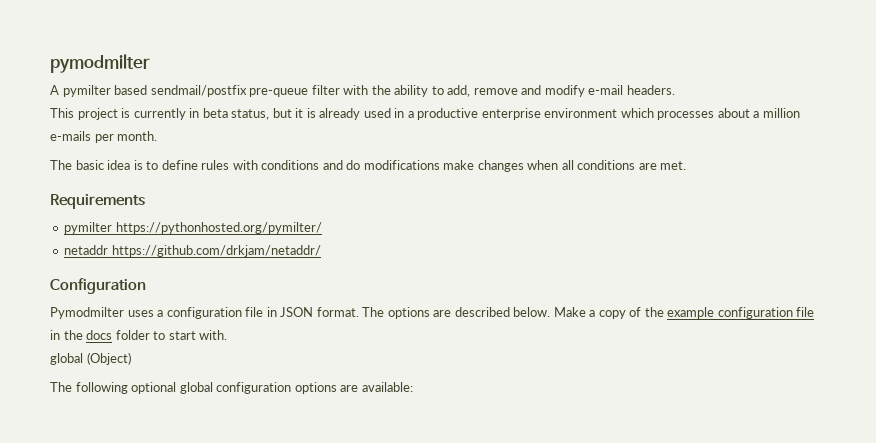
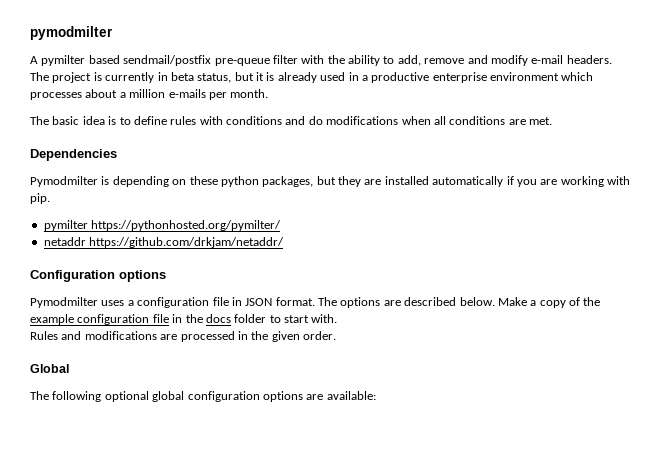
- This project is currently in beta status, but it is already used in a productive enterprise environment which processes about a million e-mails per month.
+ The project is currently in beta status, but it is already used in a productive enterprise environment which processes about a million e-mails per month.
- The basic idea is to define rules with conditions and do modifications make changes when all conditions are met.
+ The basic idea is to define rules with conditions and do modifications when all conditions are met.
- Requirements
+ Dependencies
+ Pymodmilter is depending on these python packages, but they are installed automatically if you are working with pip.
- Configuration
+ Configuration options
- global (Object)
+ Rules and modifications are processed in the given order.
+ Global

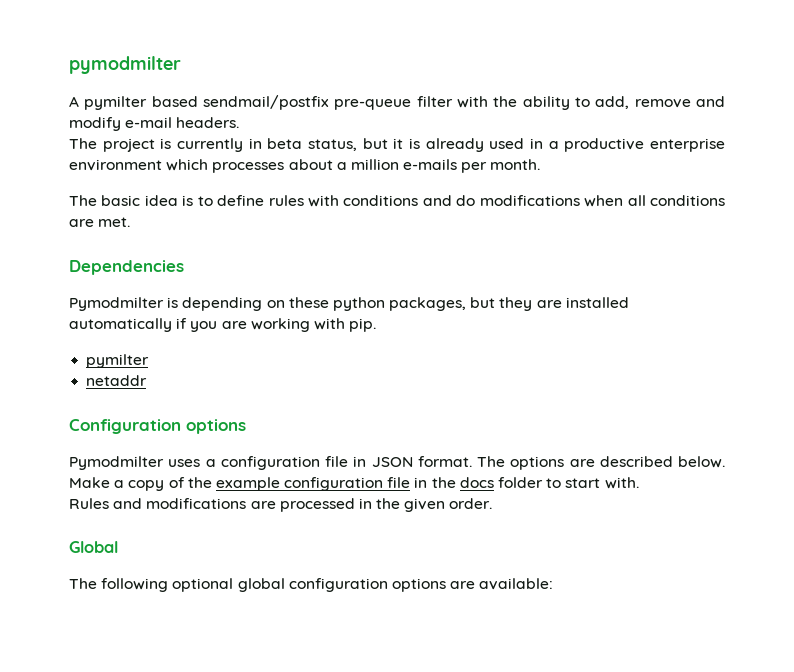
  Pymodmilter is depending on these python packages, but they are installed automatically if you are working with pip.
- pymilter https://pythonhosted.org/pymilter/
+ pymilter
- netaddr https://github.com/drkjam/netaddr/
+ netaddr

